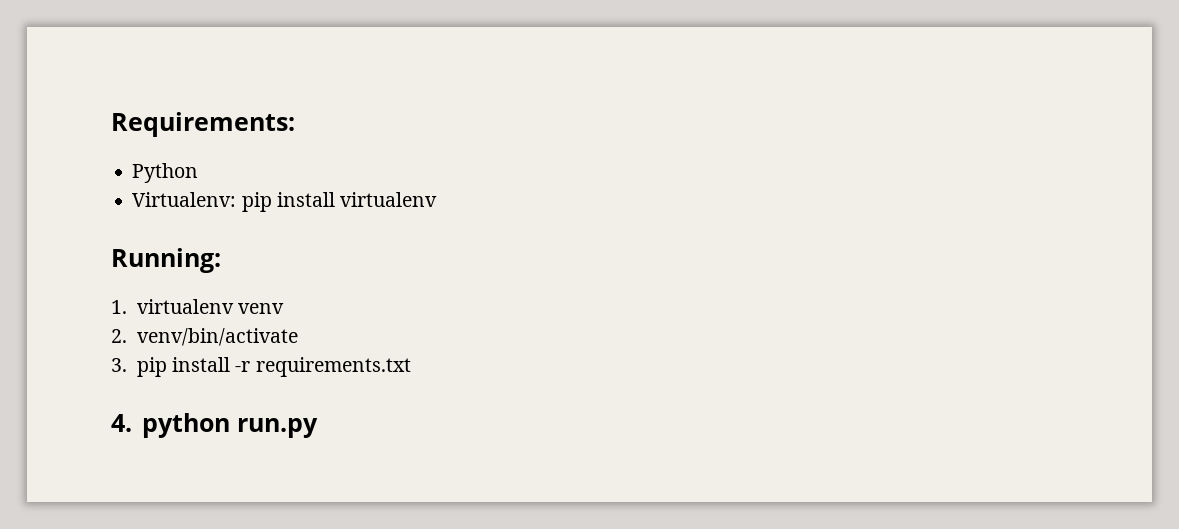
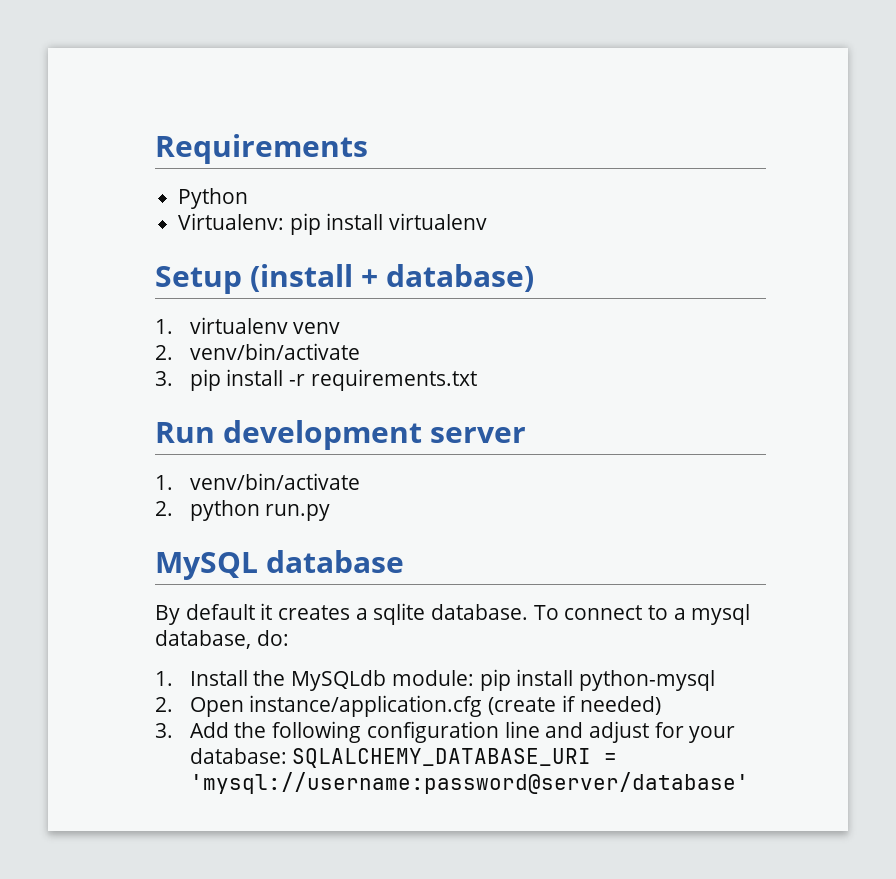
- Requirements:
+ Requirements
- Running:
+ Setup (install + database)
- 4. python run.py
+ Run development server
+ 1. venv/bin/activate
+ 2. python run.py
+ MySQL database
+ By default it creates a sqlite database. To connect to a mysql database, do:
+ 1. Install the MySQLdb module: pip install python-mysql
+ 2. Open instance/application.cfg (create if needed)
+ 3. Add the following configuration line and adjust for your database: SQLALCHEMY_DATABASE_URI = 'mysql://username:password@server/database'

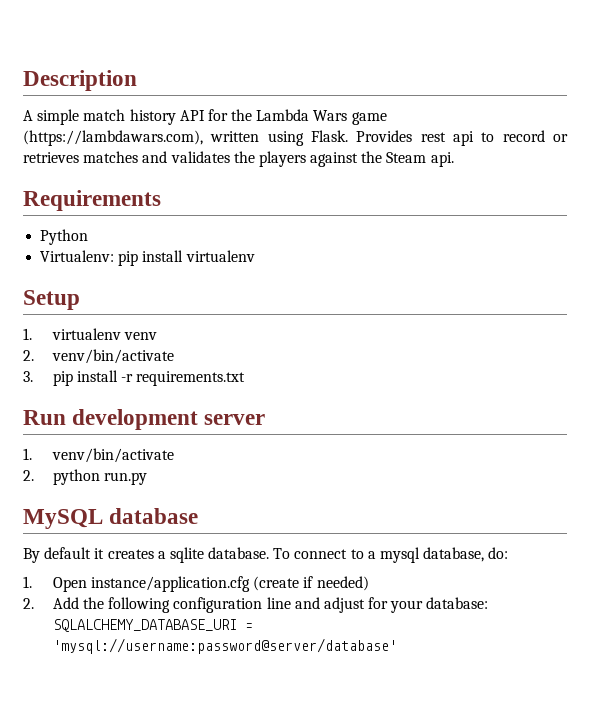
+ Description
+ A simple match history API for the Lambda Wars game (https://lambdawars.com), written using Flask. Provides rest api to record or retrieves matches and validates the players against the Steam api.
- Setup (install + database)
+ Setup
- 1. Install the MySQLdb module: pip install python-mysql
- 2. Open instance/application.cfg (create if needed)
+ 1. Open instance/application.cfg (create if needed)
- 3. Add the following configuration line and adjust for your database: SQLALCHEMY_DATABASE_URI = 'mysql://username:password@server/database'
+ 2. Add the following configuration line and adjust for your database: SQLALCHEMY_DATABASE_URI = 'mysql://username:password@server/database'

